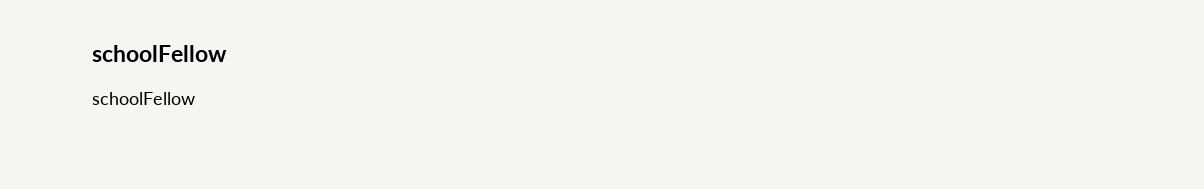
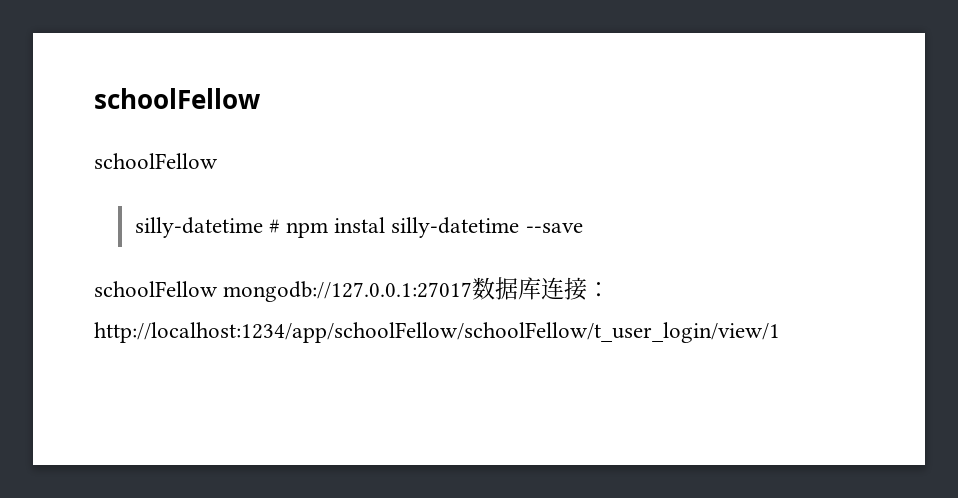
+ silly-datetime # npm instal silly-datetime --save
+ schoolFellow mongodb://127.0.0.1:27017数据库连接：http://localhost:1234/app/schoolFellow/schoolFellow/t_user_login/view/1

